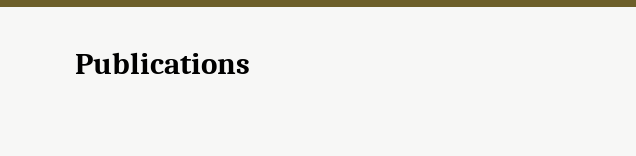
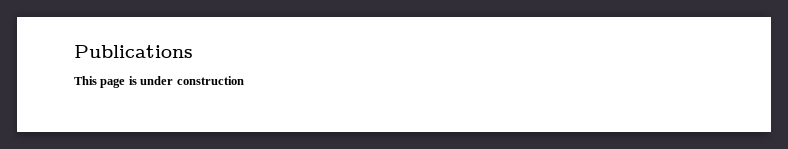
+ This page is under construction

